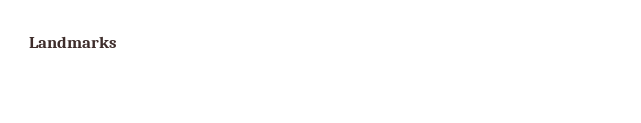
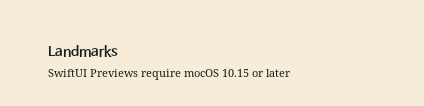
+ SwiftUI Previews require mocOS 10.15 or later

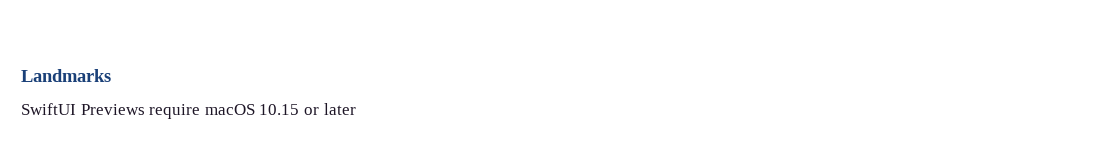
- SwiftUI Previews require mocOS 10.15 or later
+ SwiftUI Previews require macOS 10.15 or later

